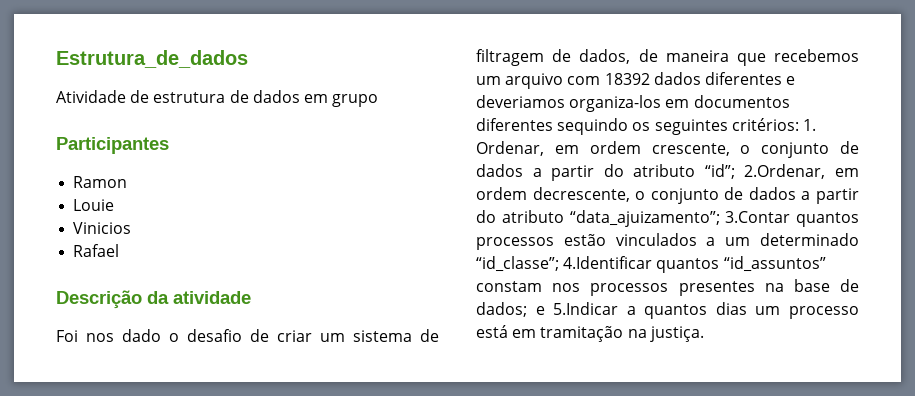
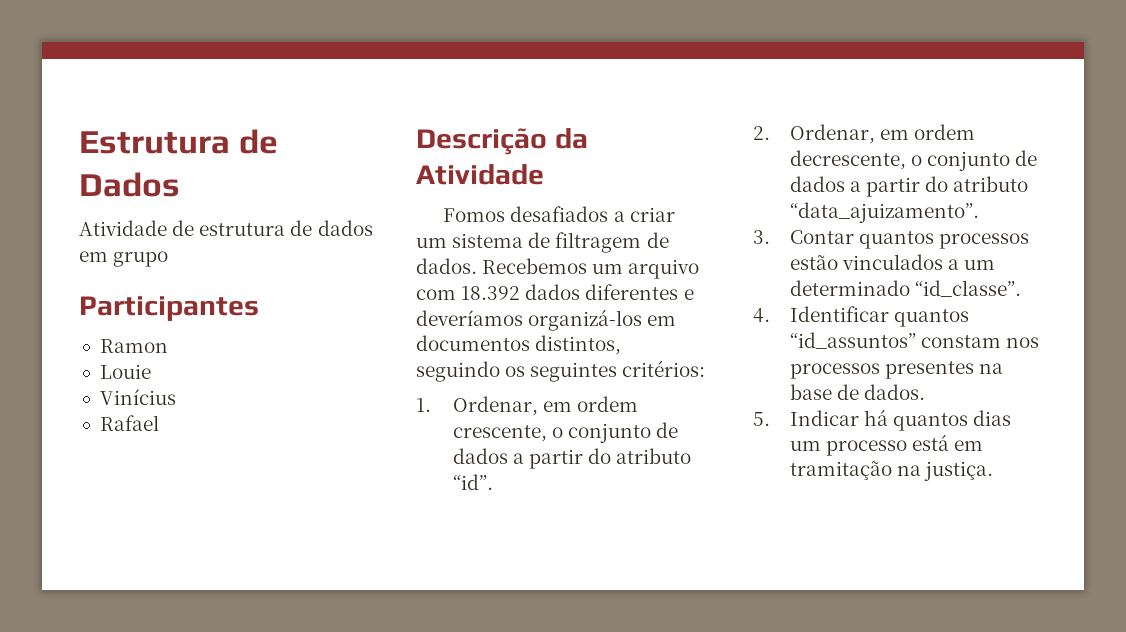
- Estrutura_de_dados
+ Estrutura de Dados
- Vinicios
+ Vinícius
- Descrição da atividade
- Foi nos dado o desafio de criar um sistema de filtragem de dados, de maneira que recebemos um arquivo com 18392 dados diferentes e deveriamos organiza-los em documentos diferentes sequindo os seguintes critérios: 1. Ordenar, em ordem crescente, o conjunto de dados a partir do atributo “id”; 2.Ordenar, em ordem decrescente, o conjunto de dados a partir do atributo “data_ajuizamento”; 3.Contar quantos processos estão vinculados a um determinado “id_classe”; 4.Identificar quantos “id_assuntos” constam nos processos presentes na base de dados; e 5.Indicar a quantos dias um processo está em tramitação na justiça.
+ Descrição da Atividade
+ Fomos desafiados a criar um sistema de filtragem de dados. Recebemos um arquivo com 18.392 dados diferentes e deveríamos organizá-los em documentos distintos, seguindo os seguintes critérios:
+ 1. Ordenar, em ordem crescente, o conjunto de dados a partir do atributo “id”.
+ 2. Ordenar, em ordem decrescente, o conjunto de dados a partir do atributo “data_ajuizamento”.
+ 3. Contar quantos processos estão vinculados a um determinado “id_classe”.
+ 4. Identificar quantos “id_assuntos” constam nos processos presentes na base de dados.
+ 5. Indicar há quantos dias um processo está em tramitação na justiça.

